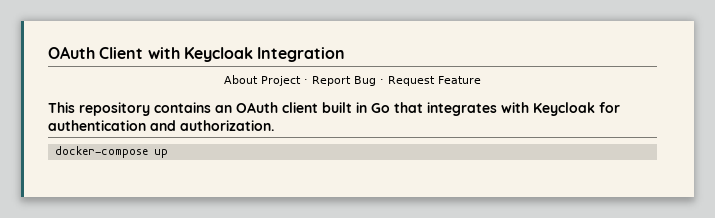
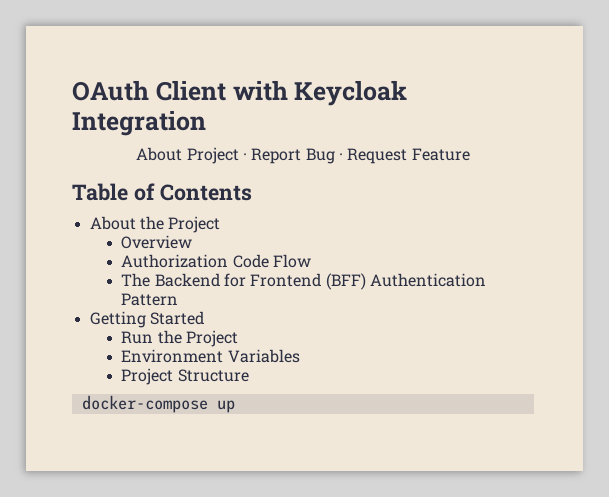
- This repository contains an OAuth client built in Go that integrates with Keycloak for authentication and authorization.
+ Table of Contents
+ About the Project
+ Overview
+ Authorization Code Flow
+ The Backend for Frontend (BFF) Authentication Pattern
+ Getting Started
+ Run the Project
+ Environment Variables
+ Project Structure

